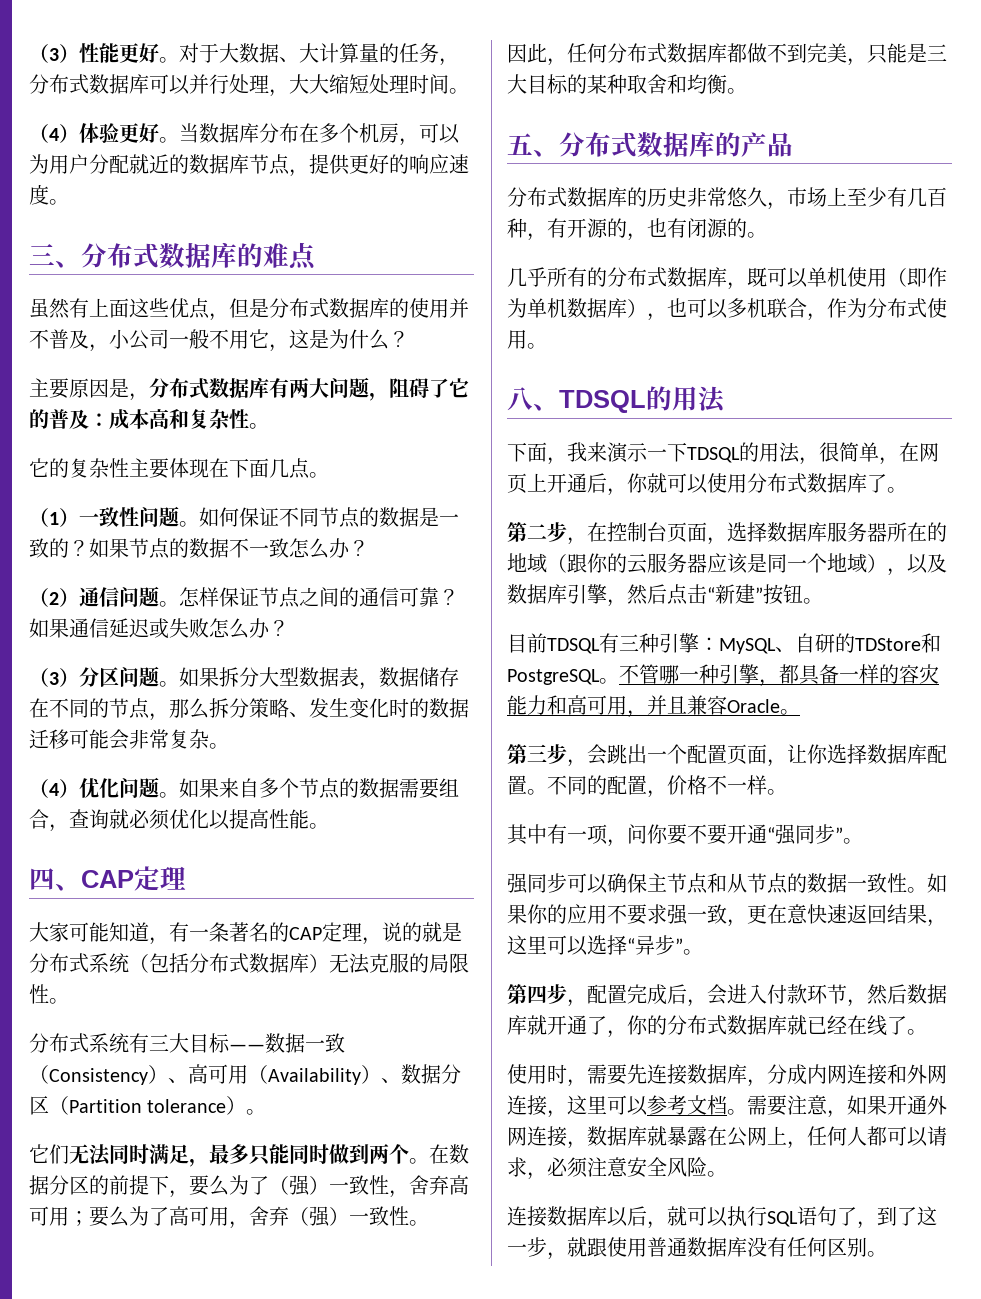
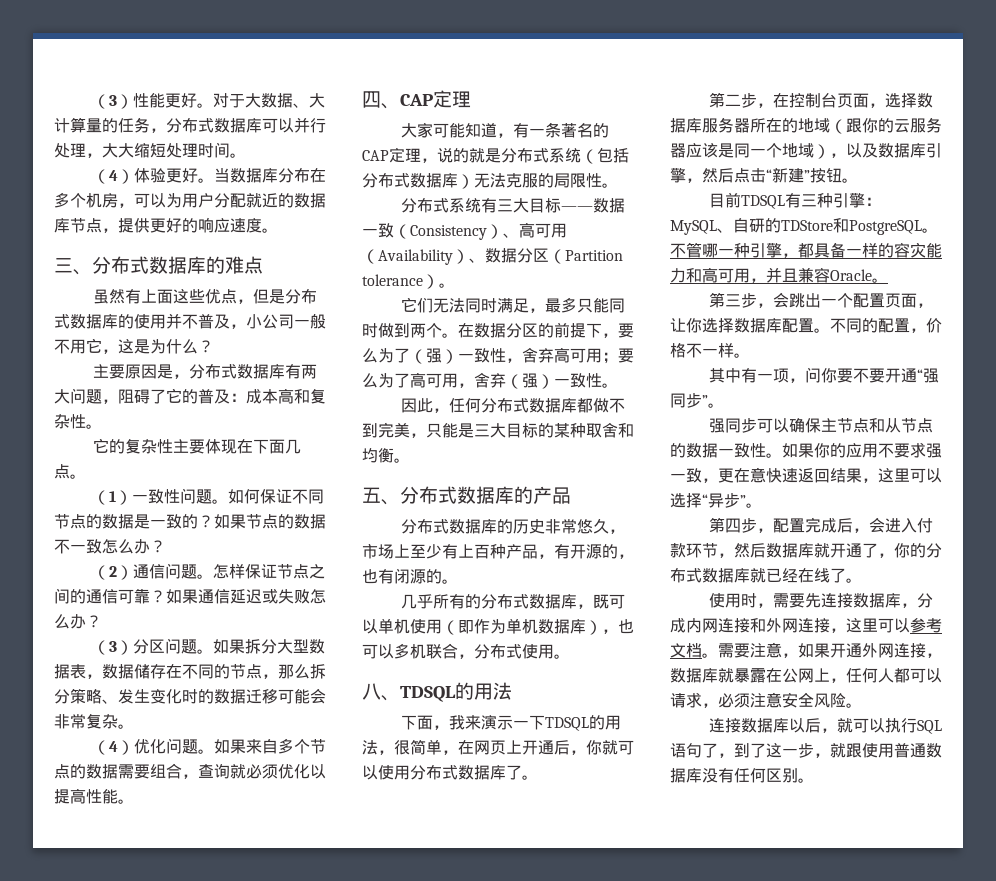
- 分布式数据库的历史非常悠久，市场上至少有几百种，有开源的，也有闭源的。
+ 分布式数据库的历史非常悠久，市场上至少有上百种产品，有开源的，也有闭源的。
- 几乎所有的分布式数据库，既可以单机使用（即作为单机数据库），也可以多机联合，作为分布式使用。
+ 几乎所有的分布式数据库，既可以单机使用（即作为单机数据库），也可以多机联合，分布式使用。

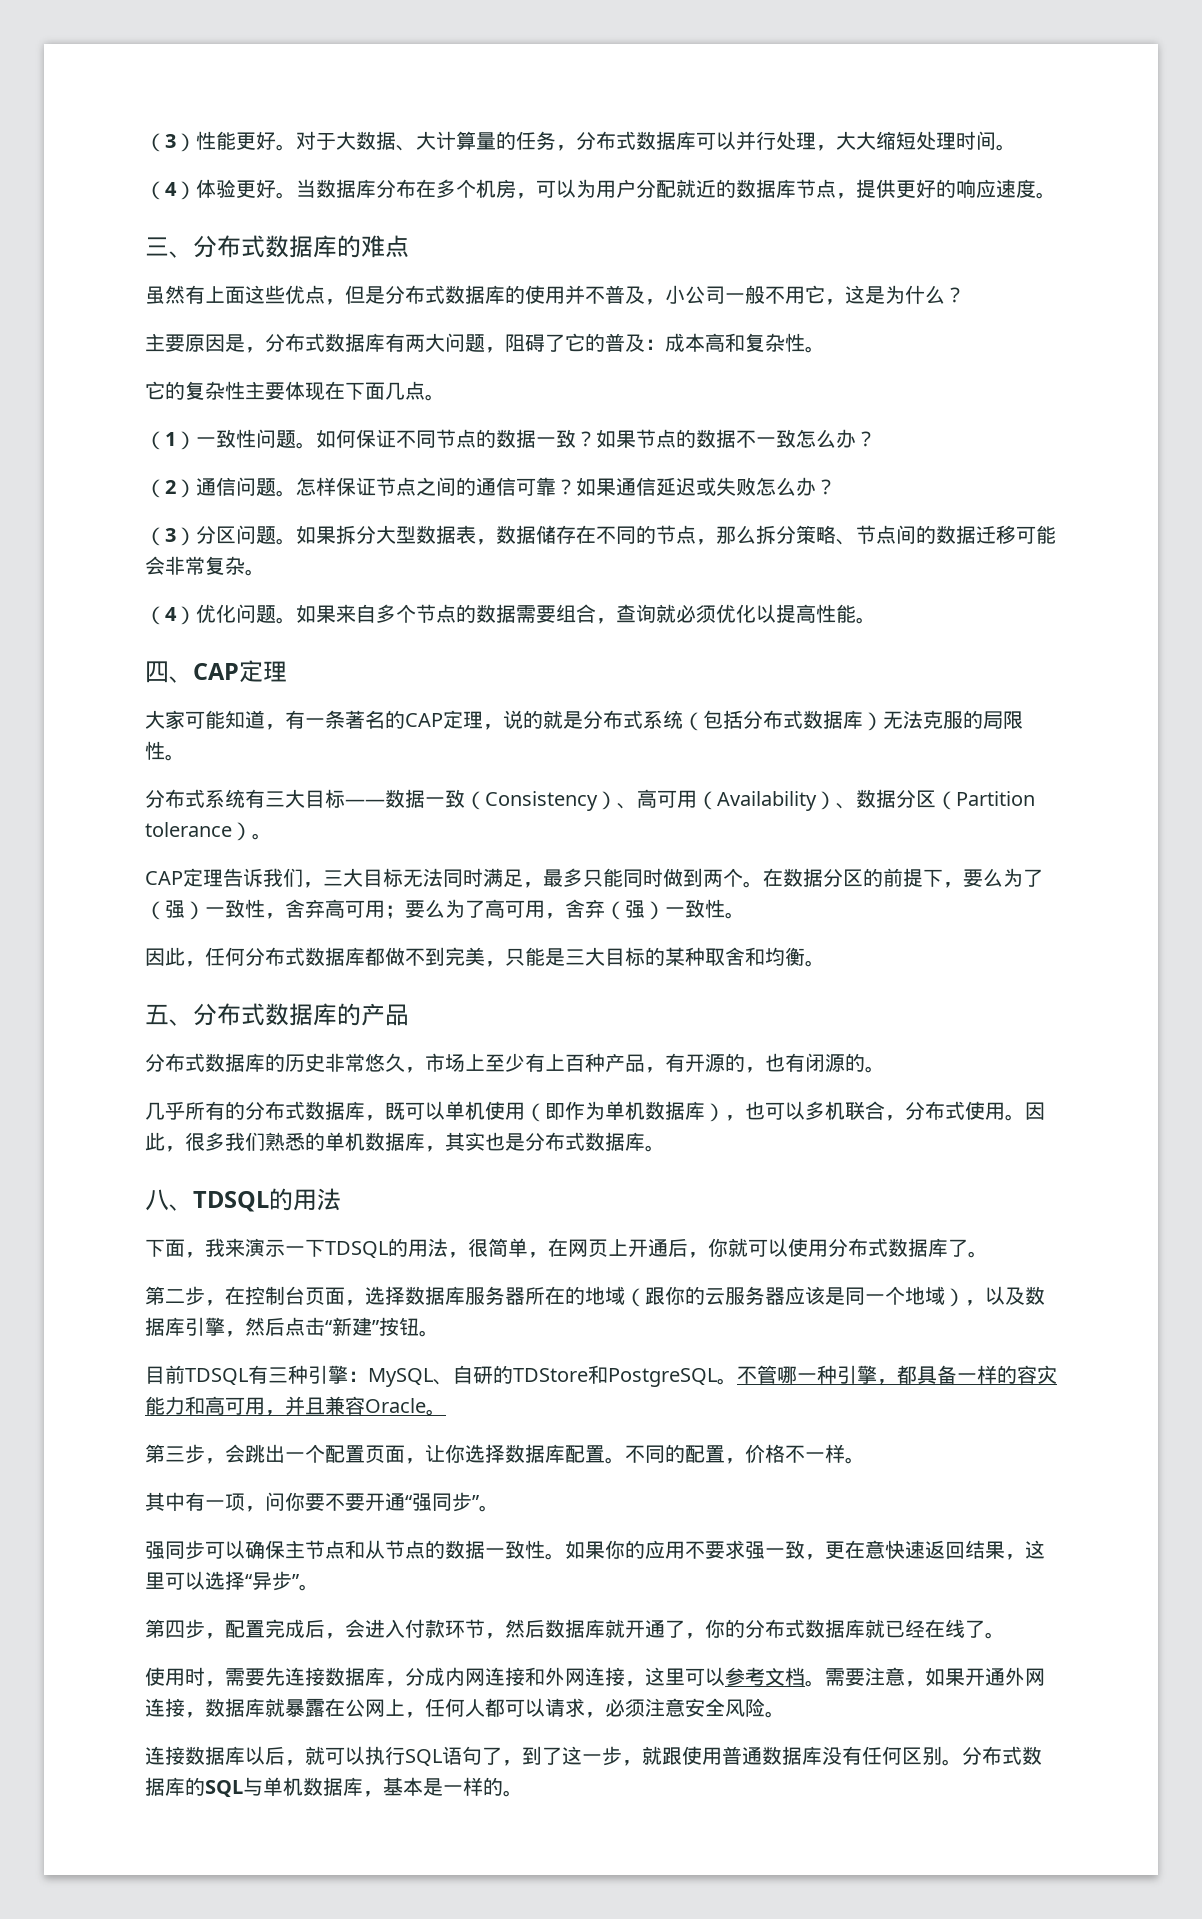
- 如何保证不同节点的数据是一致的？
+ 如何保证不同节点的数据一致？
- 如果拆分大型数据表，数据储存在不同的节点，那么拆分策略、发生变化时的数据迁移可能会非常复杂。
+ 如果拆分大型数据表，数据储存在不同的节点，那么拆分策略、节点间的数据迁移可能会非常复杂。
- 它们无法同时满足，最多只能同时做到两个。
+ CAP定理告诉我们，三大目标无法同时满足，最多只能同时做到两个。
+ 因此，很多我们熟悉的单机数据库，其实也是分布式数据库。
+ 分布式数据库的SQL与单机数据库，基本是一样的。

